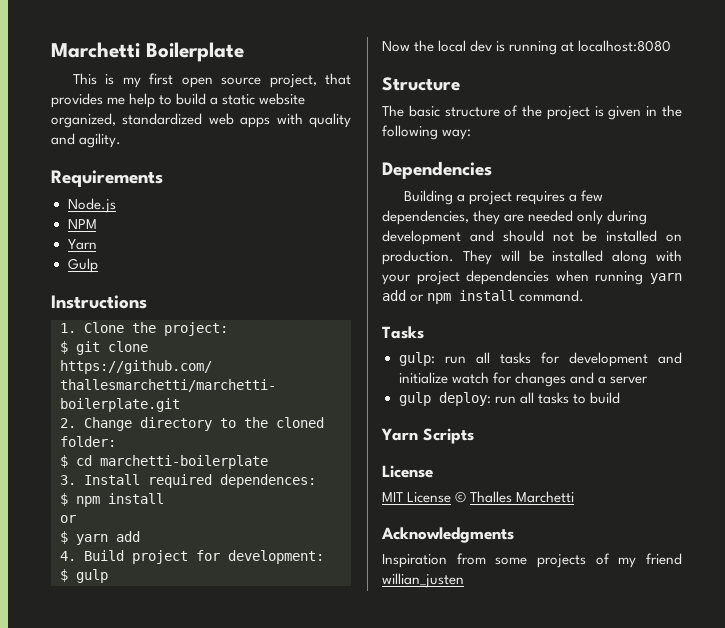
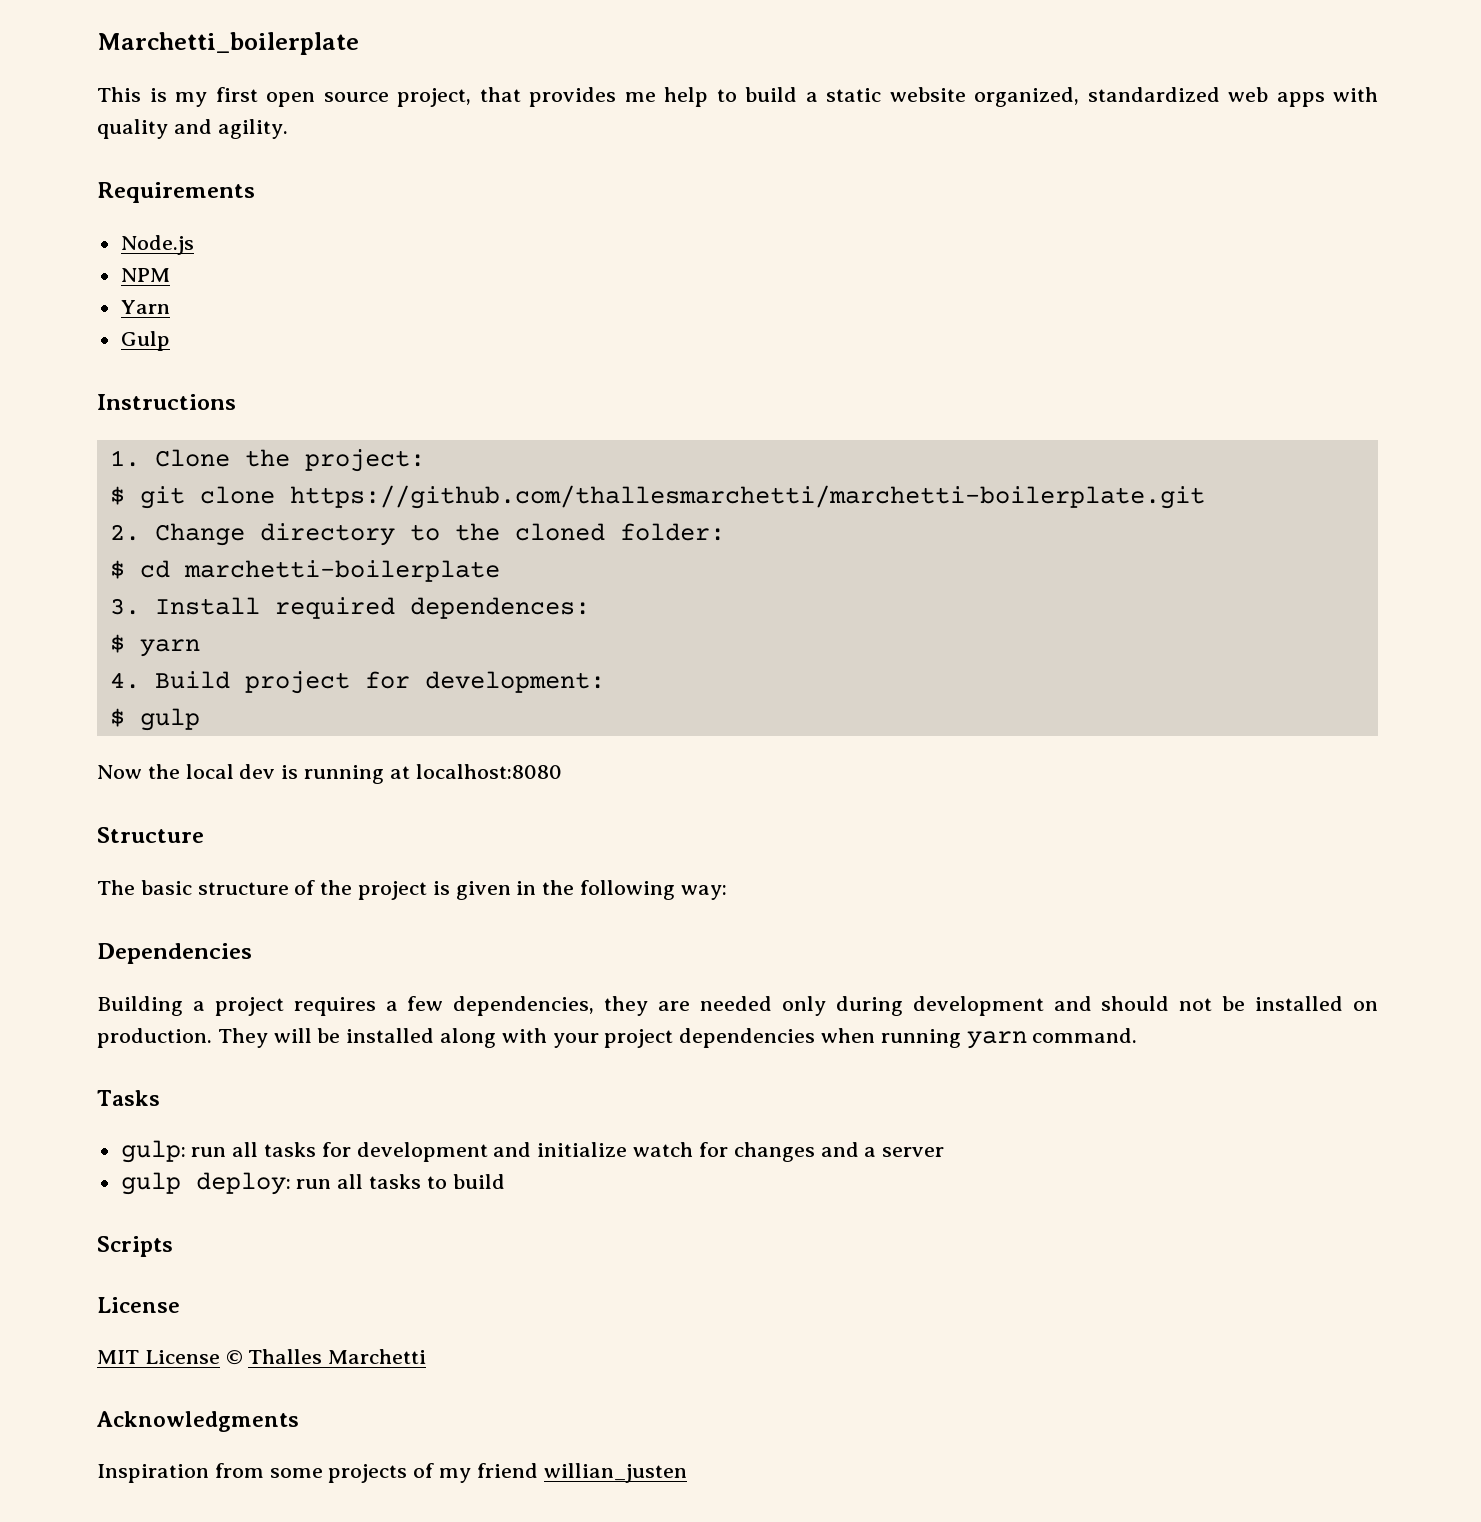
- Marchetti Boilerplate
+ Marchetti_boilerplate
- $ npm install
- or
- $ yarn add
+ $ yarn
- They will be installed along with your project dependencies when running yarn add or npm install command.
+ They will be installed along with your project dependencies when running yarn command.
- Yarn Scripts
+ Scripts

